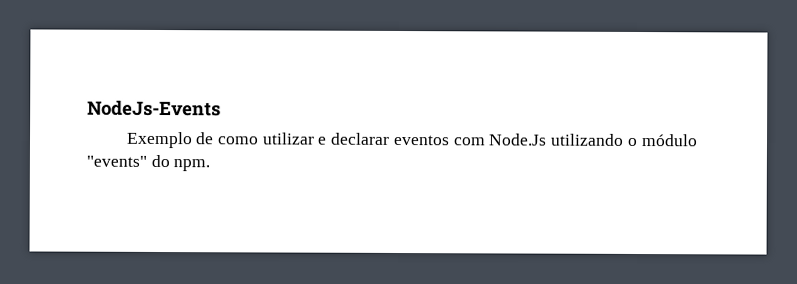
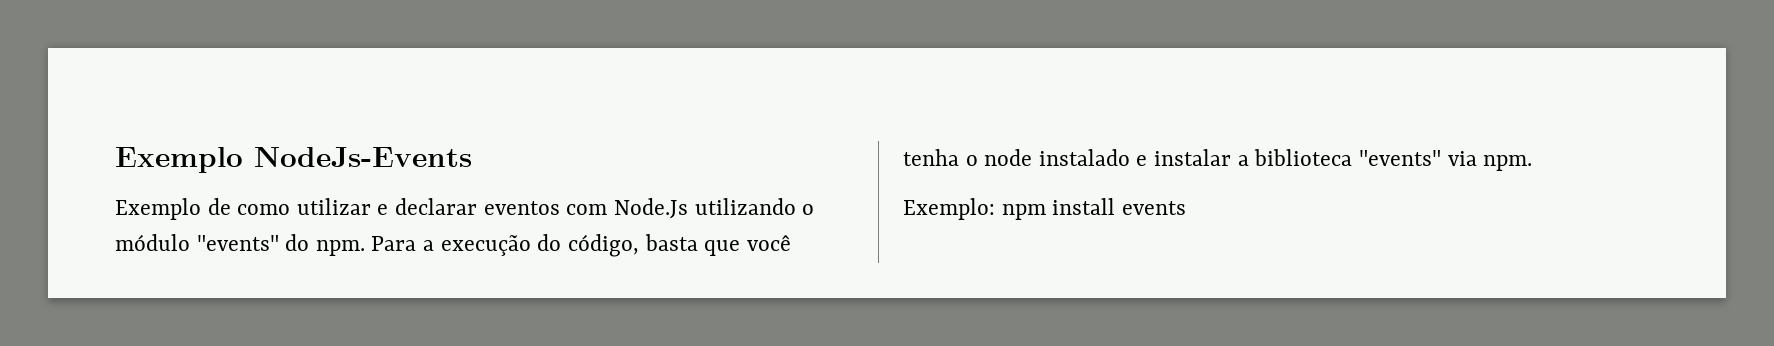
- NodeJs-Events
+ Exemplo NodeJs-Events
+ Para a execução do código, basta que você tenha o node instalado e instalar a biblioteca "events" via npm.
+ Exemplo: npm install events

